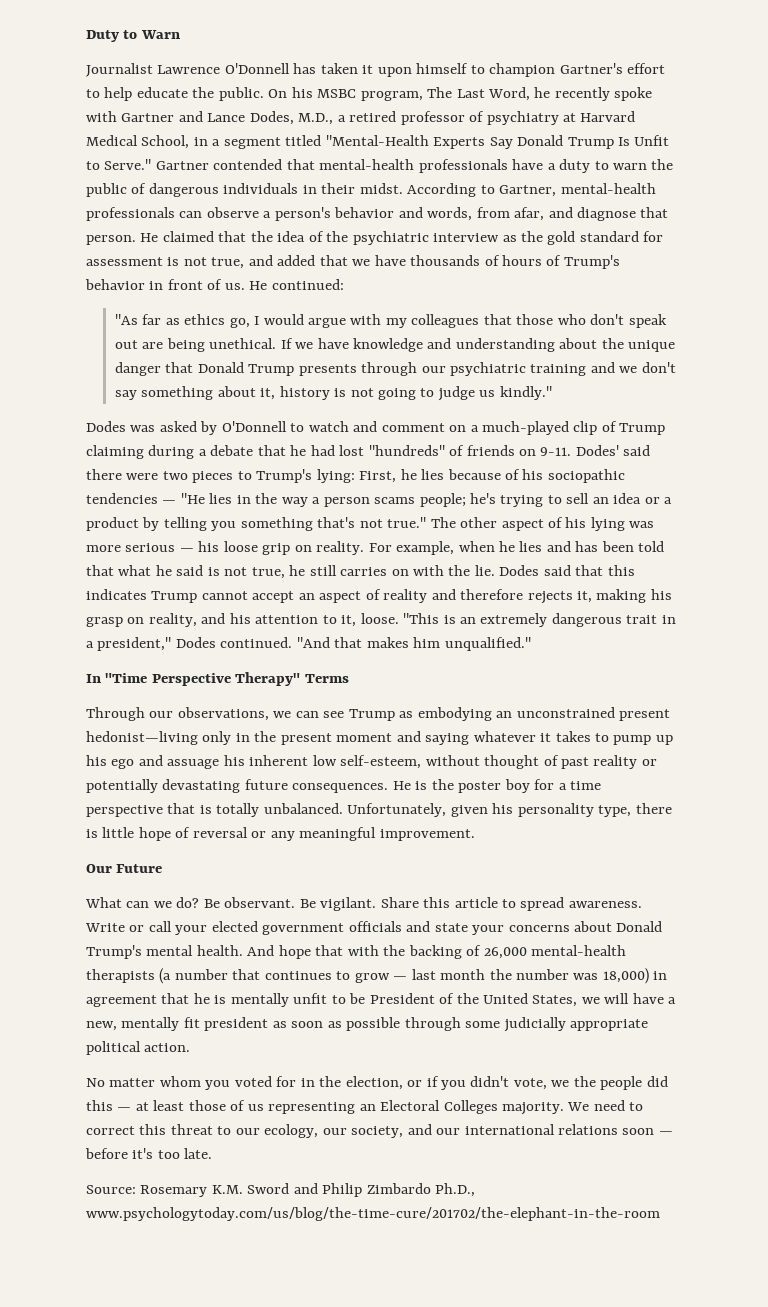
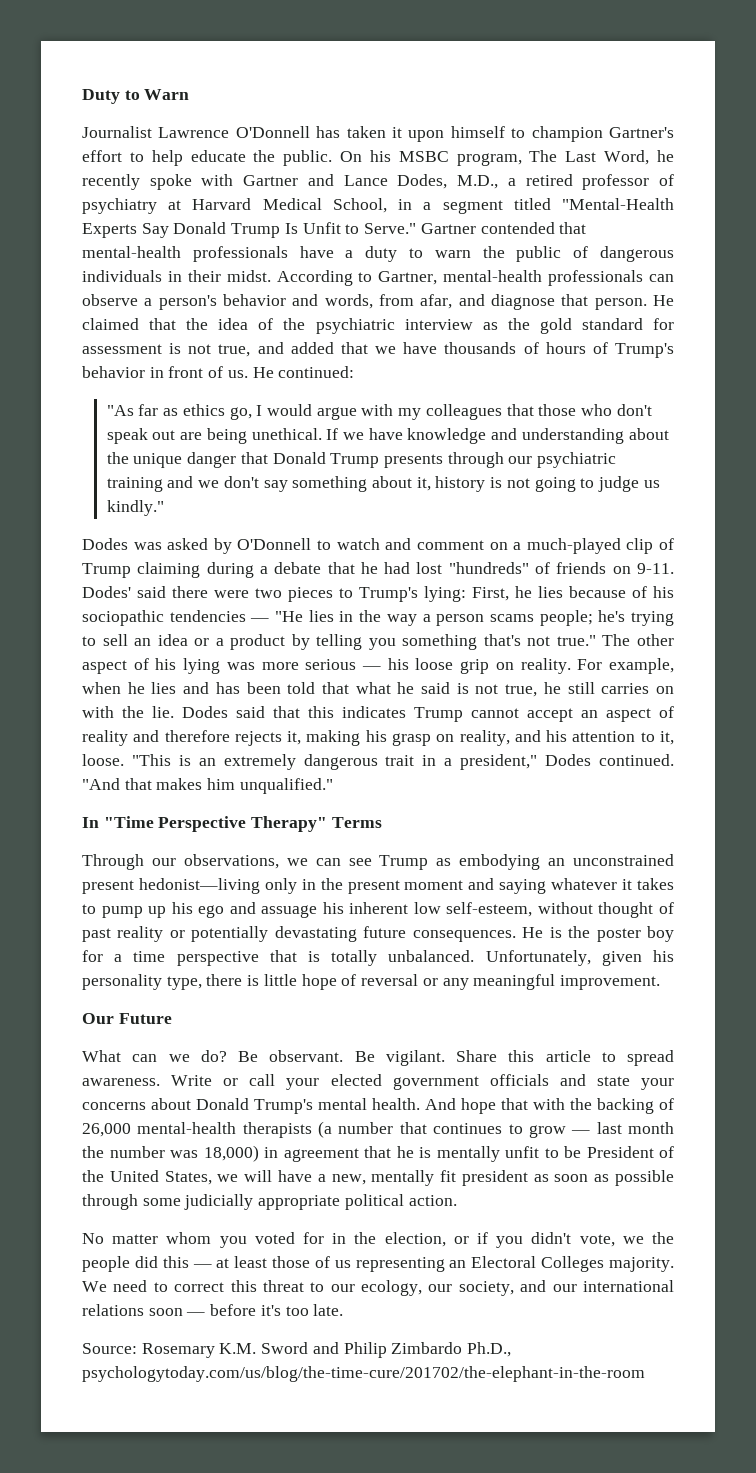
- Source: Rosemary K.M. Sword and Philip Zimbardo Ph.D., www.psychologytoday.com/us/blog/the-time-cure/201702/the-elephant-in-the-room
+ Source: Rosemary K.M. Sword and Philip Zimbardo Ph.D., psychologytoday.com/us/blog/the-time-cure/201702/the-elephant-in-the-room

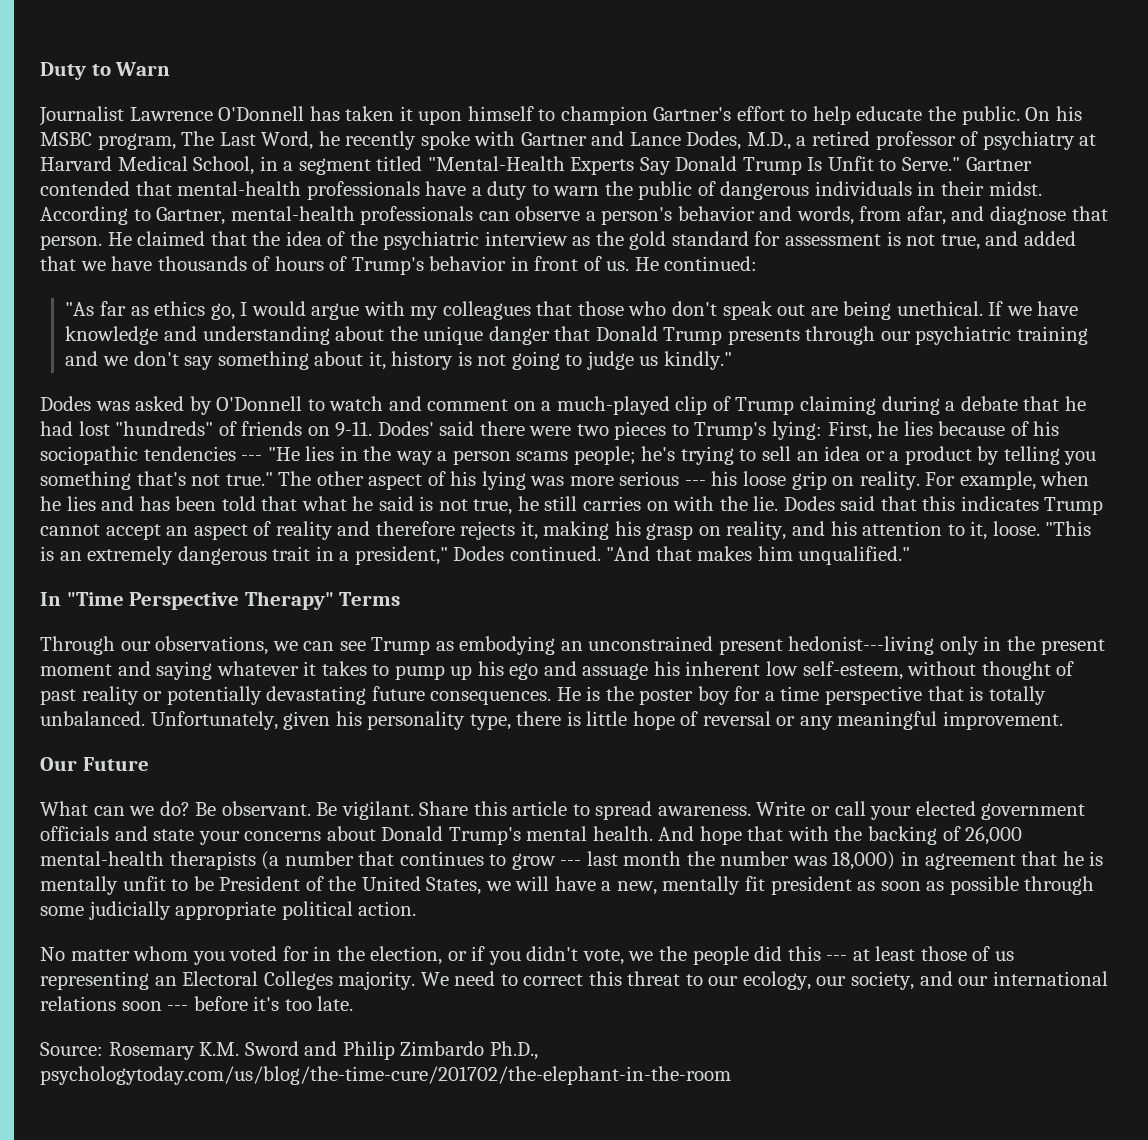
- Dodes' said there were two pieces to Trump's lying: First, he lies because of his sociopathic tendencies — "He lies in the way a person scams people; he's trying to sell an idea or a product by telling you something that's not true."
+ Dodes' said there were two pieces to Trump's lying: First, he lies because of his sociopathic tendencies --- "He lies in the way a person scams people; he's trying to sell an idea or a product by telling you something that's not true."
- The other aspect of his lying was more serious — his loose grip on reality.
+ The other aspect of his lying was more serious --- his loose grip on reality.
- Through our observations, we can see Trump as embodying an unconstrained present hedonist—living only in the present moment and saying whatever it takes to pump up his ego and assuage his inherent low self-esteem, without thought of past reality or potentially devastating future consequences.
+ Through our observations, we can see Trump as embodying an unconstrained present hedonist---living only in the present moment and saying whatever it takes to pump up his ego and assuage his inherent low self-esteem, without thought of past reality or potentially devastating future consequences.
- And hope that with the backing of 26,000 mental-health therapists (a number that continues to grow — last month the number was 18,000) in agreement that he is mentally unfit to be President of the United States, we will have a new, mentally fit president as soon as possible through some judicially appropriate political action.
+ And hope that with the backing of 26,000 mental-health therapists (a number that continues to grow --- last month the number was 18,000) in agreement that he is mentally unfit to be President of the United States, we will have a new, mentally fit president as soon as possible through some judicially appropriate political action.
- No matter whom you voted for in the election, or if you didn't vote, we the people did this — at least those of us representing an Electoral Colleges majority.
+ No matter whom you voted for in the election, or if you didn't vote, we the people did this --- at least those of us representing an Electoral Colleges majority.
- We need to correct this threat to our ecology, our society, and our international relations soon — before it's too late.
+ We need to correct this threat to our ecology, our society, and our international relations soon --- before it's too late.

